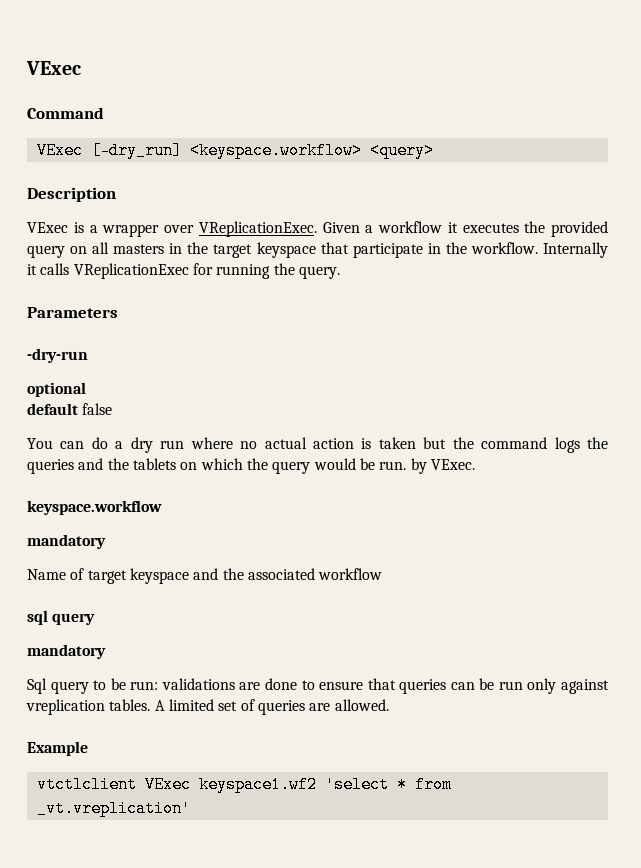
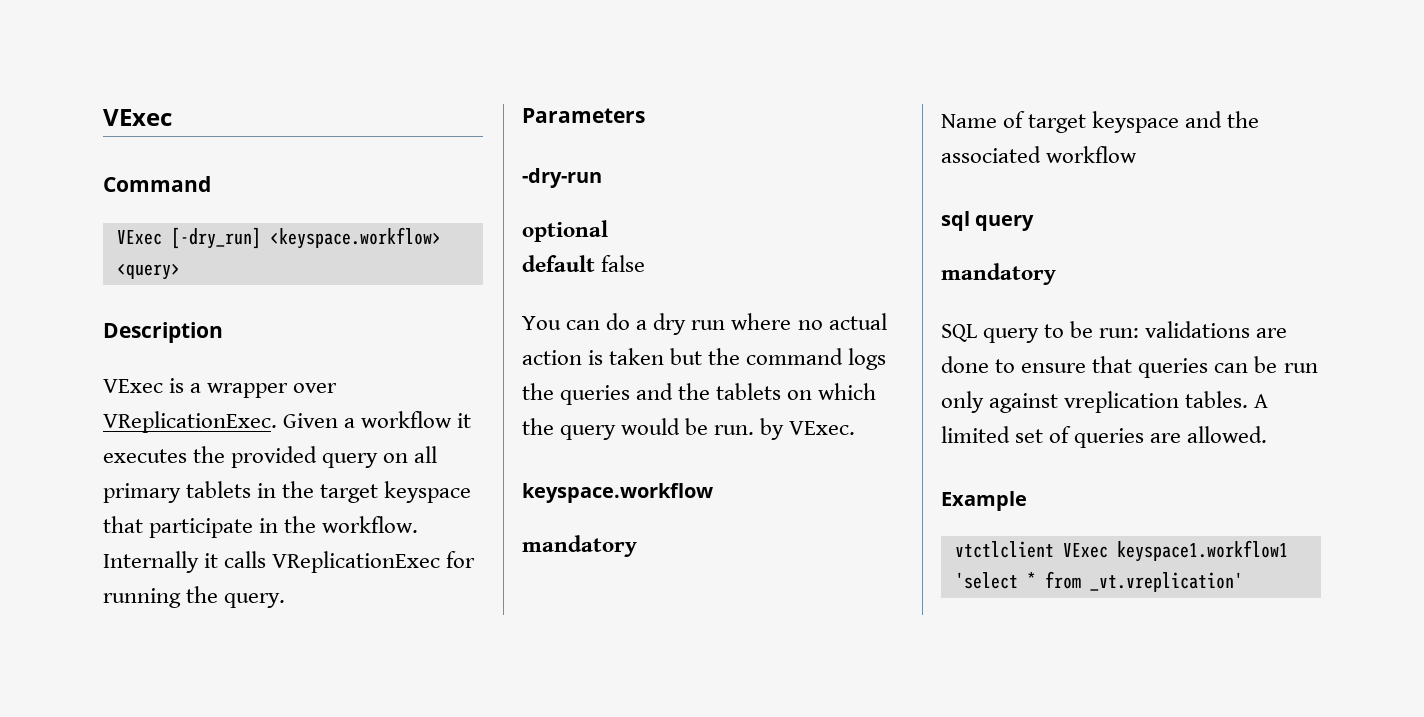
- Given a workflow it executes the provided query on all masters in the target keyspace that participate in the workflow.
+ Given a workflow it executes the provided query on all primary tablets in the target keyspace that participate in the workflow.
- Sql query to be run: validations are done to ensure that queries can be run only against vreplication tables.
+ SQL query to be run: validations are done to ensure that queries can be run only against vreplication tables.
- vtctlclient VExec keyspace1.wf2 'select * from _vt.vreplication'
+ vtctlclient VExec keyspace1.workflow1 'select * from _vt.vreplication'

